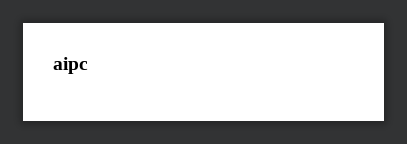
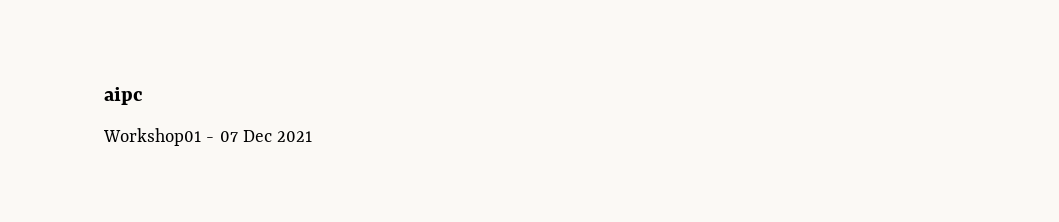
+ Workshop01 - 07 Dec 2021

